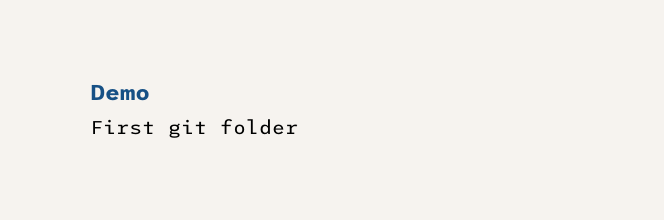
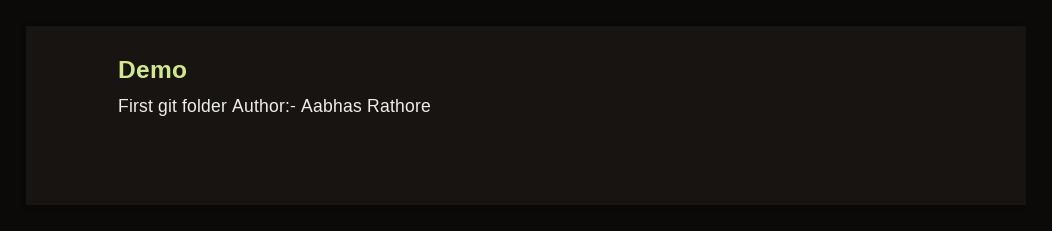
- First git folder
+ First git folder Author:- Aabhas Rathore

